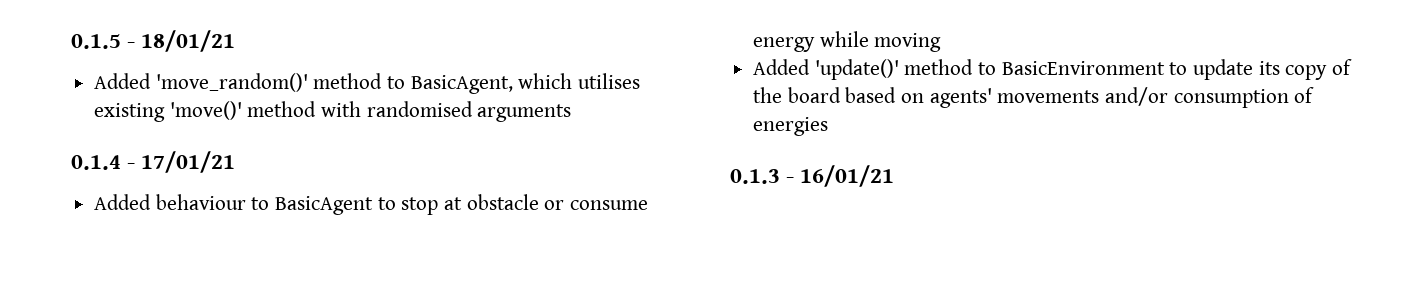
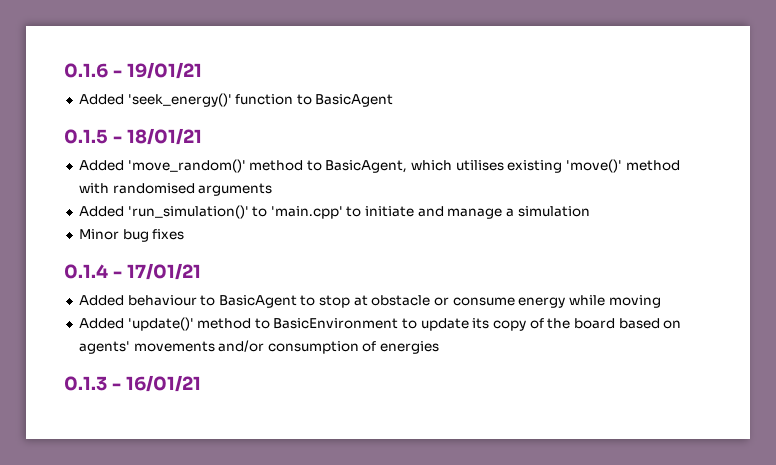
+ 0.1.6 - 19/01/21
+ Added 'seek_energy()' function to BasicAgent
+ Added 'run_simulation()' to 'main.cpp' to initiate and manage a simulation
+ Minor bug fixes

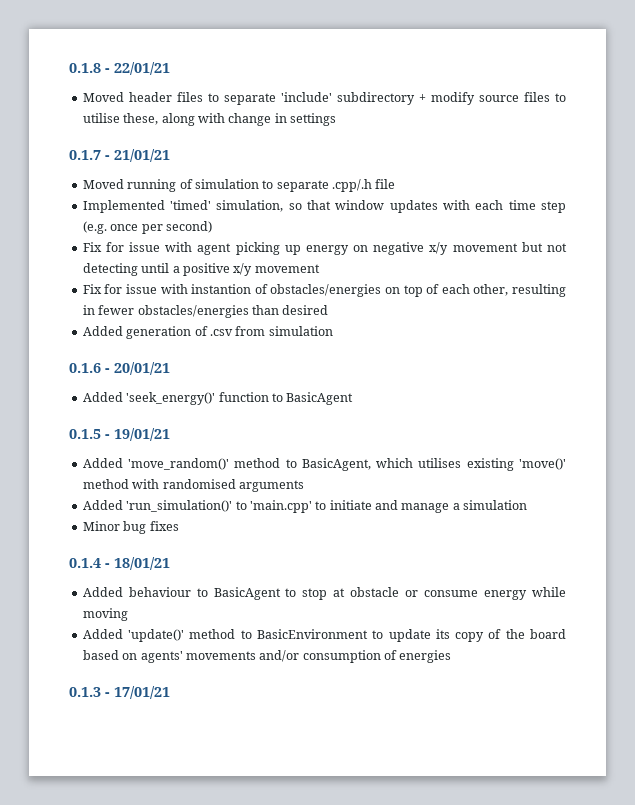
+ 0.1.8 - 22/01/21
+ Moved header files to separate 'include' subdirectory + modify source files to utilise these, along with change in settings
+ 0.1.7 - 21/01/21
+ Moved running of simulation to separate .cpp/.h file
+ Implemented 'timed' simulation, so that window updates with each time step (e.g. once per second)
+ Fix for issue with agent picking up energy on negative x/y movement but not detecting until a positive x/y movement
+ Fix for issue with instantion of obstacles/energies on top of each other, resulting in fewer obstacles/energies than desired
+ Added generation of .csv from simulation
- 0.1.6 - 19/01/21
+ 0.1.6 - 20/01/21
- 0.1.5 - 18/01/21
+ 0.1.5 - 19/01/21
- 0.1.4 - 17/01/21
+ 0.1.4 - 18/01/21
- 0.1.3 - 16/01/21
+ 0.1.3 - 17/01/21

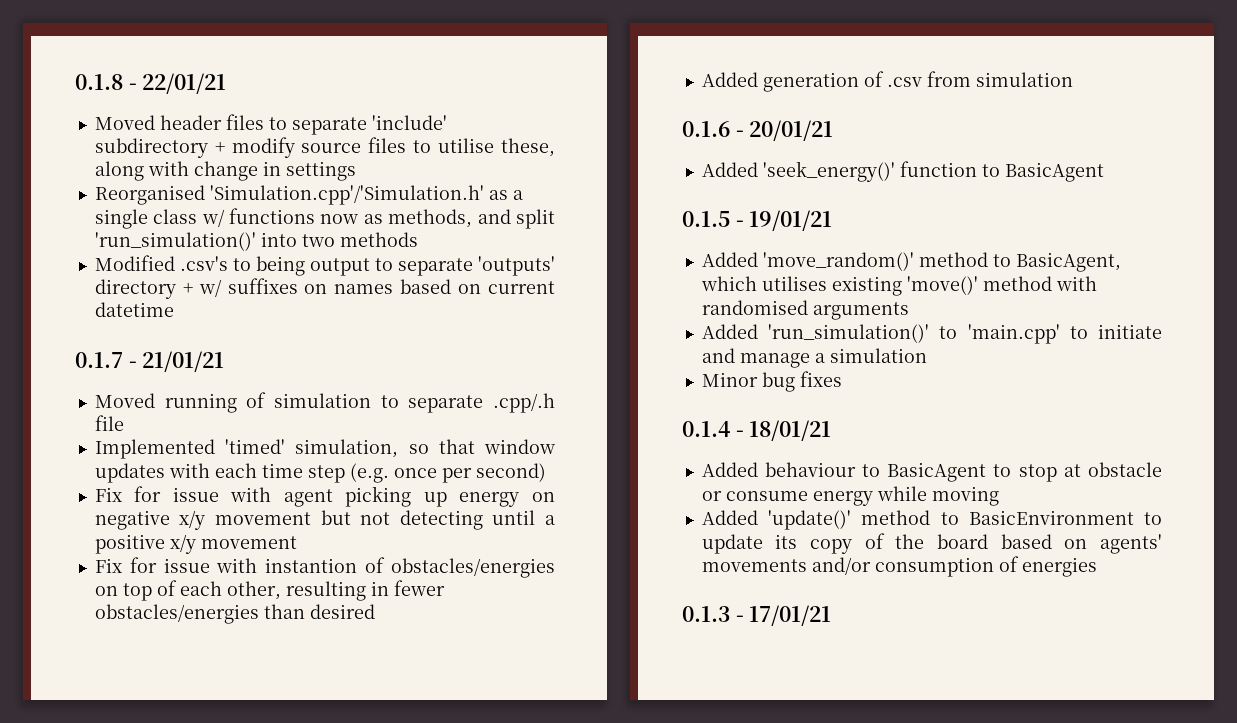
+ Reorganised 'Simulation.cpp'/'Simulation.h' as a single class w/ functions now as methods, and split 'run_simulation()' into two methods
+ Modified .csv's to being output to separate 'outputs' directory + w/ suffixes on names based on current datetime

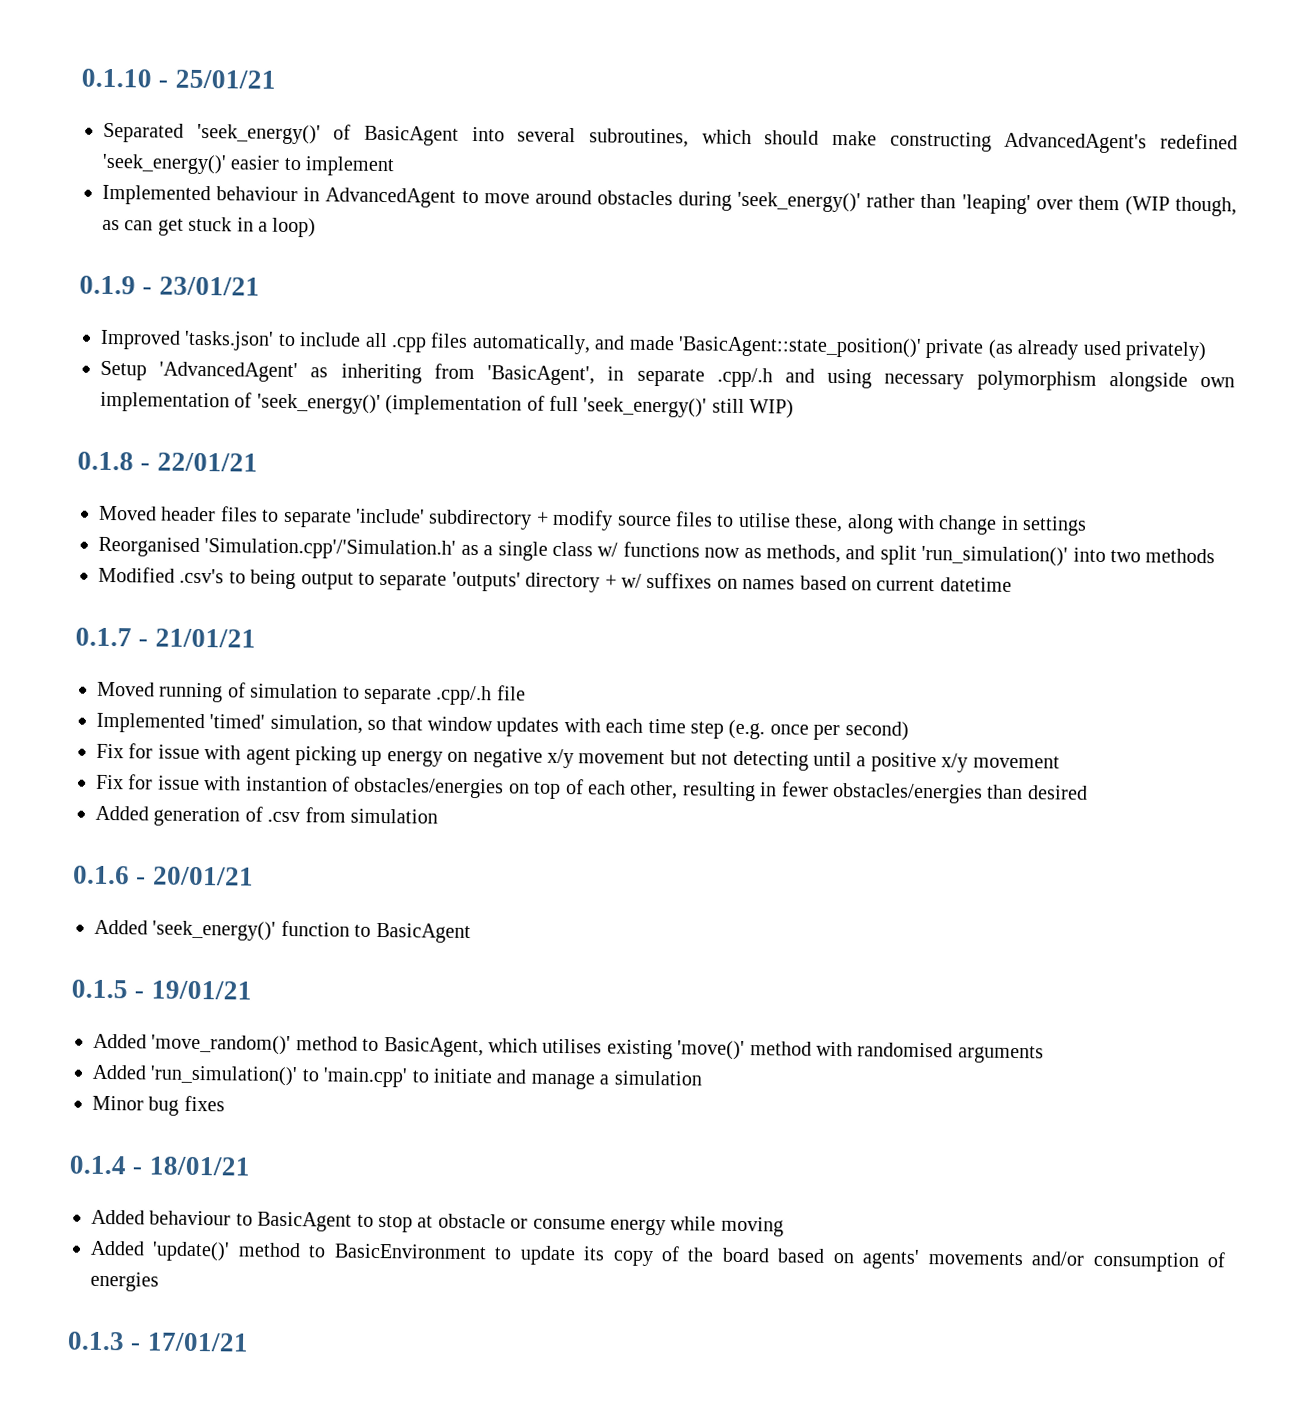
+ 0.1.10 - 25/01/21
+ Separated 'seek_energy()' of BasicAgent into several subroutines, which should make constructing AdvancedAgent's redefined 'seek_energy()' easier to implement
+ Implemented behaviour in AdvancedAgent to move around obstacles during 'seek_energy()' rather than 'leaping' over them (WIP though, as can get stuck in a loop)
+ 0.1.9 - 23/01/21
+ Improved 'tasks.json' to include all .cpp files automatically, and made 'BasicAgent::state_position()' private (as already used privately)
+ Setup 'AdvancedAgent' as inheriting from 'BasicAgent', in separate .cpp/.h and using necessary polymorphism alongside own implementation of 'seek_energy()' (implementation of full 'seek_energy()' still WIP)

